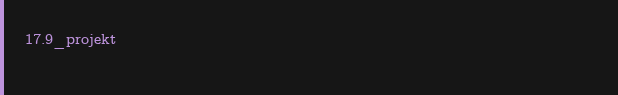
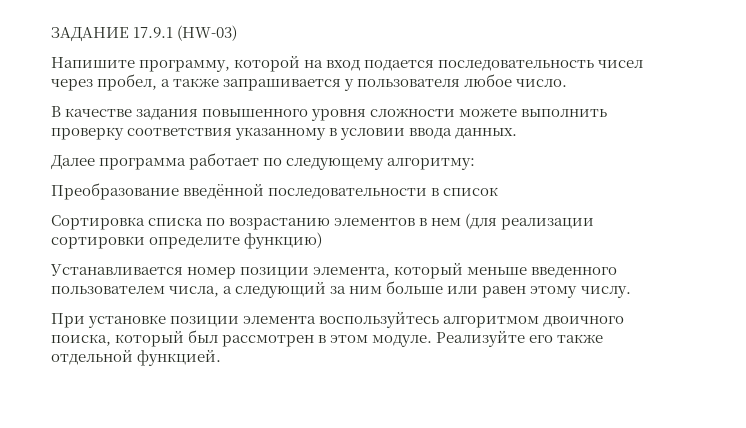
- 17.9_projekt
+ ЗАДАНИЕ 17.9.1 (HW-03)
+ Напишите программу, которой на вход подается последовательность чисел через пробел, а также запрашивается у пользователя любое число.
+ В качестве задания повышенного уровня сложности можете выполнить проверку соответствия указанному в условии ввода данных.
+ Далее программа работает по следующему алгоритму:
+ Преобразование введённой последовательности в список
+ Сортировка списка по возрастанию элементов в нем (для реализации сортировки определите функцию)
+ Устанавливается номер позиции элемента, который меньше введенного пользователем числа, а следующий за ним больше или равен этому числу.
+ При установке позиции элемента воспользуйтесь алгоритмом двоичного поиска, который был рассмотрен в этом модуле. Реализуйте его также отдельной функцией.

